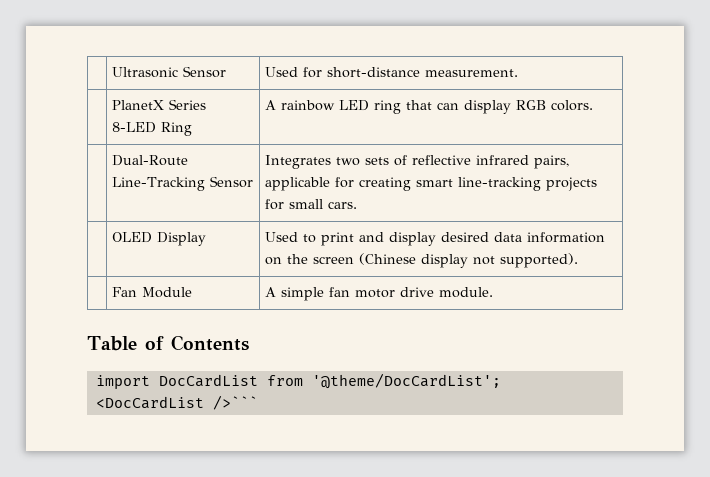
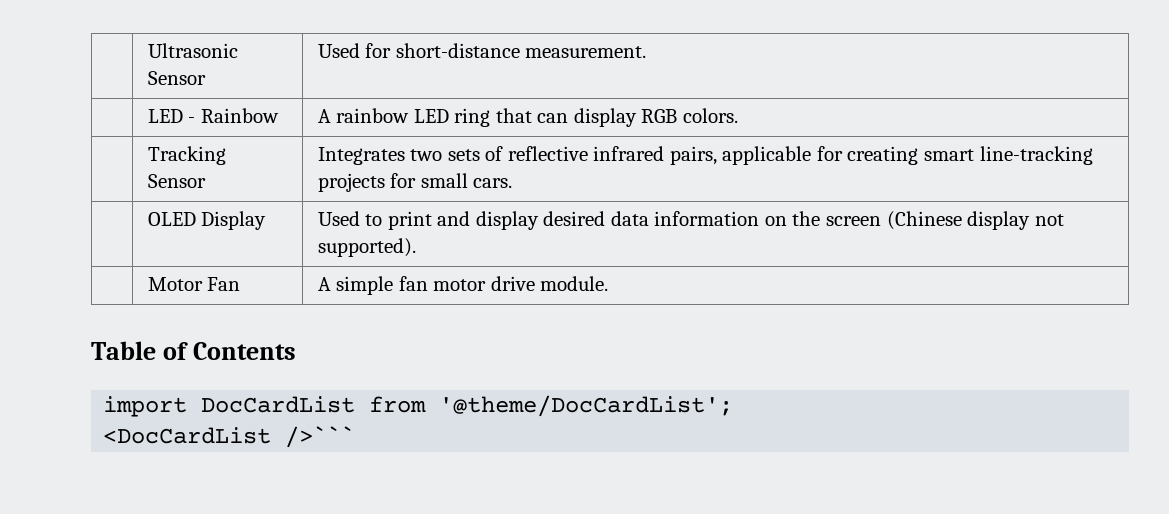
- | PlanetX Series 8-LED Ring | A rainbow LED ring that can display RGB colors.
+ | LED - Rainbow | A rainbow LED ring that can display RGB colors.
- | Dual-Route Line-Tracking Sensor | Integrates two sets of reflective infrared pairs, applicable for creating smart line-tracking projects for small cars.
+ | Tracking Sensor | Integrates two sets of reflective infrared pairs, applicable for creating smart line-tracking projects for small cars.
- | Fan Module | A simple fan motor drive module.
+ | Motor Fan | A simple fan motor drive module.

